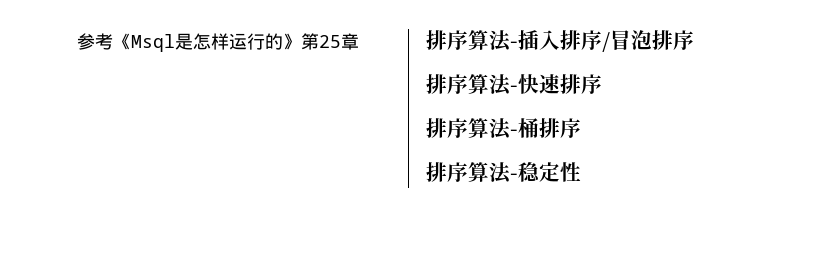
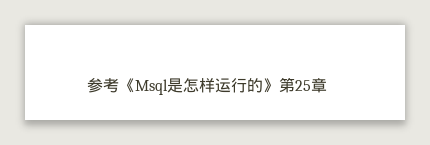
- 排序算法-插入排序/冒泡排序
- 排序算法-快速排序
- 排序算法-桶排序
- 排序算法-稳定性

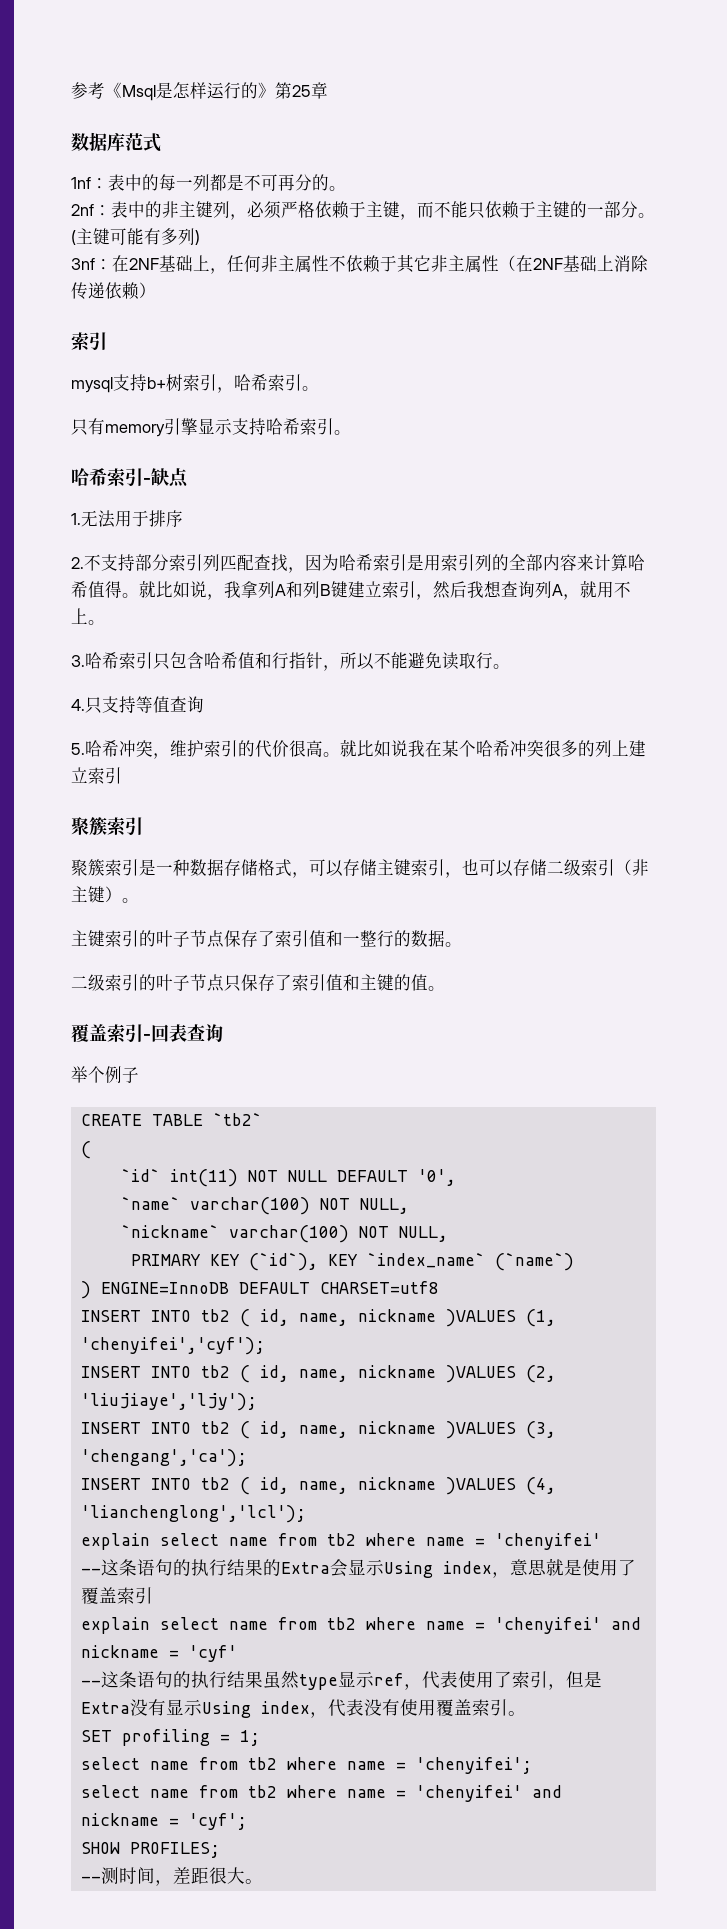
+ 数据库范式
+ 1nf：表中的每一列都是不可再分的。
+ 2nf：表中的非主键列，必须严格依赖于主键，而不能只依赖于主键的一部分。(主键可能有多列)
+ 3nf：在2NF基础上，任何非主属性不依赖于其它非主属性（在2NF基础上消除传递依赖）
+ 索引
+ mysql支持b+树索引，哈希索引。
+ 只有memory引擎显示支持哈希索引。
+ 哈希索引-缺点
+ 1.无法用于排序
+ 2.不支持部分索引列匹配查找，因为哈希索引是用索引列的全部内容来计算哈希值得。就比如说，我拿列A和列B键建立索引，然后我想查询列A，就用不上。
+ 3.哈希索引只包含哈希值和行指针，所以不能避免读取行。
+ 4.只支持等值查询
+ 5.哈希冲突，维护索引的代价很高。就比如说我在某个哈希冲突很多的列上建立索引
+ 聚簇索引
+ 聚簇索引是一种数据存储格式，可以存储主键索引，也可以存储二级索引（非主键）。
+ 主键索引的叶子节点保存了索引值和一整行的数据。
+ 二级索引的叶子节点只保存了索引值和主键的值。
+ 覆盖索引-回表查询
+ 举个例子
+ CREATE TABLE `tb2`
+ (
+ `id` int(11) NOT NULL DEFAULT '0',
+ `name` varchar(100) NOT NULL,
+ `nickname` varchar(100) NOT NULL,
+ PRIMARY KEY (`id`), KEY `index_name` (`name`)
+ ) ENGINE=InnoDB DEFAULT CHARSET=utf8
+ INSERT INTO tb2 ( id, name, nickname )VALUES (1, 'chenyifei','cyf');
+ INSERT INTO tb2 ( id, name, nickname )VALUES (2, 'liujiaye','ljy');
+ INSERT INTO tb2 ( id, name, nickname )VALUES (3, 'chengang','ca');
+ INSERT INTO tb2 ( id, name, nickname )VALUES (4, 'lianchenglong','lcl');
+ explain select name from tb2 where name = 'chenyifei'
+ --这条语句的执行结果的Extra会显示Using index，意思就是使用了覆盖索引
+ explain select name from tb2 where name = 'chenyifei' and nickname = 'cyf'
+ --这条语句的执行结果虽然type显示ref，代表使用了索引，但是Extra没有显示Using index，代表没有使用覆盖索引。
+ SET profiling = 1;
+ select name from tb2 where name = 'chenyifei';
+ select name from tb2 where name = 'chenyifei' and nickname = 'cyf';
+ SHOW PROFILES;
+ --测时间，差距很大。

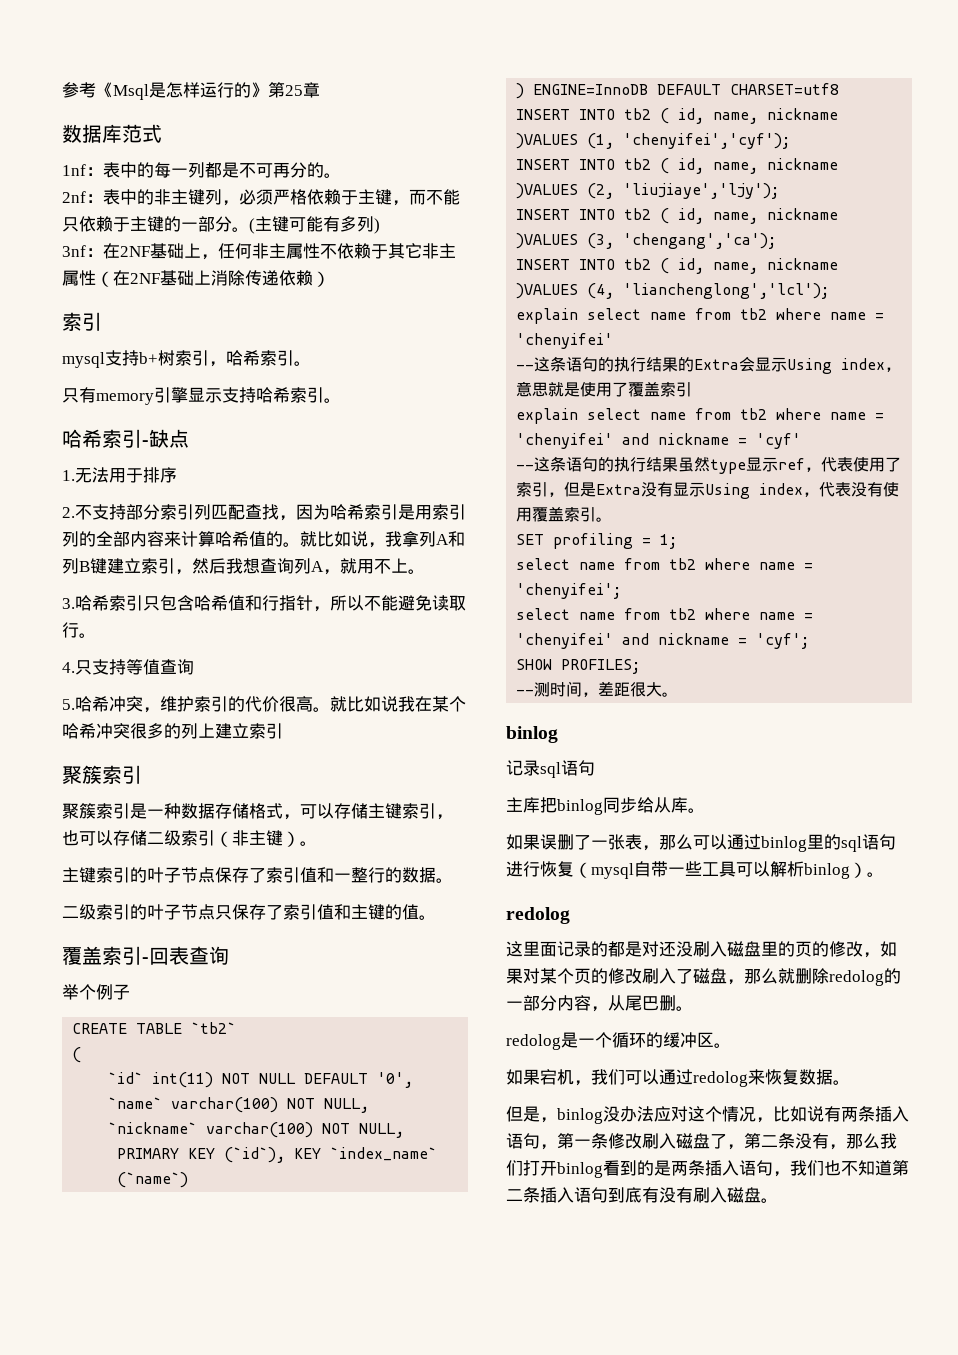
- 2.不支持部分索引列匹配查找，因为哈希索引是用索引列的全部内容来计算哈希值得。
+ 2.不支持部分索引列匹配查找，因为哈希索引是用索引列的全部内容来计算哈希值的。
  --测时间，差距很大。
+ binlog
+ 记录sql语句
+ 主库把binlog同步给从库。
+ 如果误删了一张表，那么可以通过binlog里的sql语句进行恢复（mysql自带一些工具可以解析binlog）。
+ redolog
+ 这里面记录的都是对还没刷入磁盘里的页的修改，如果对某个页的修改刷入了磁盘，那么就删除redolog的一部分内容，从尾巴删。
+ redolog是一个循环的缓冲区。
+ 如果宕机，我们可以通过redolog来恢复数据。
+ 但是，binlog没办法应对这个情况，比如说有两条插入语句，第一条修改刷入磁盘了，第二条没有，那么我们打开binlog看到的是两条插入语句，我们也不知道第二条插入语句到底有没有刷入磁盘。

